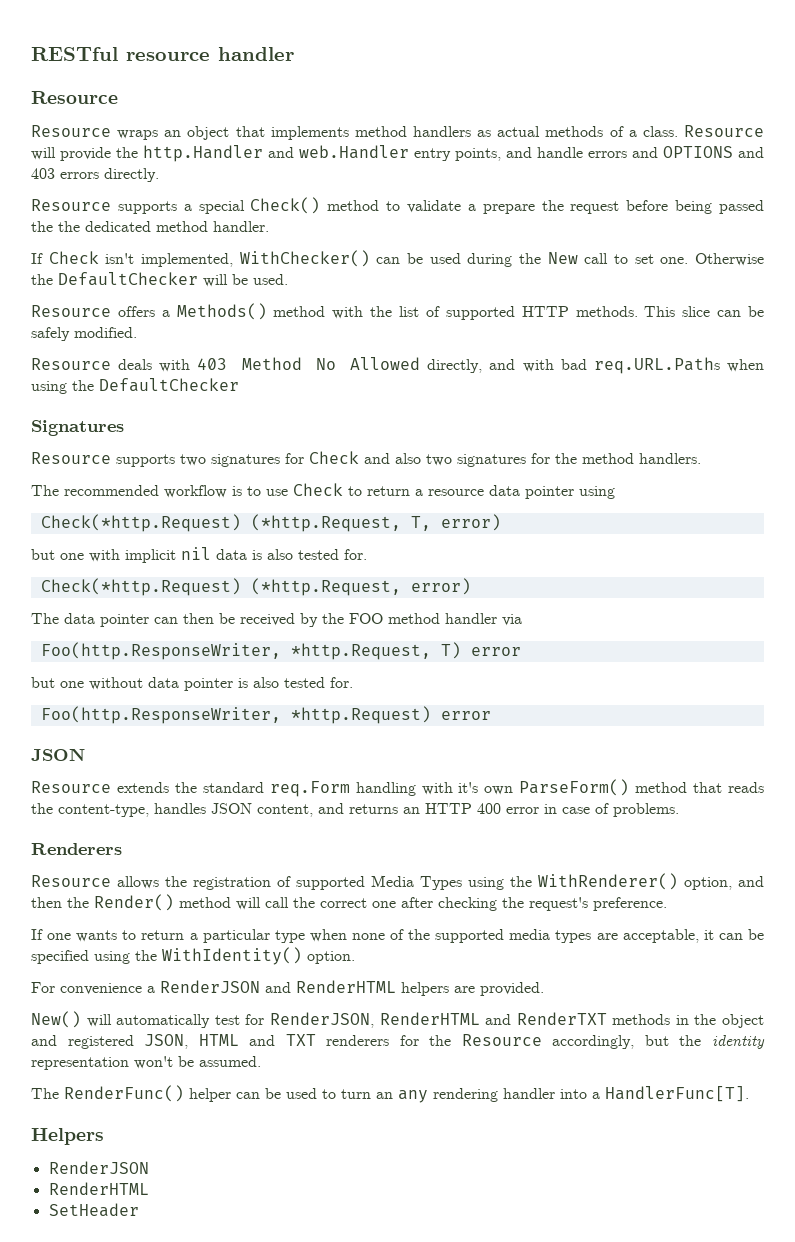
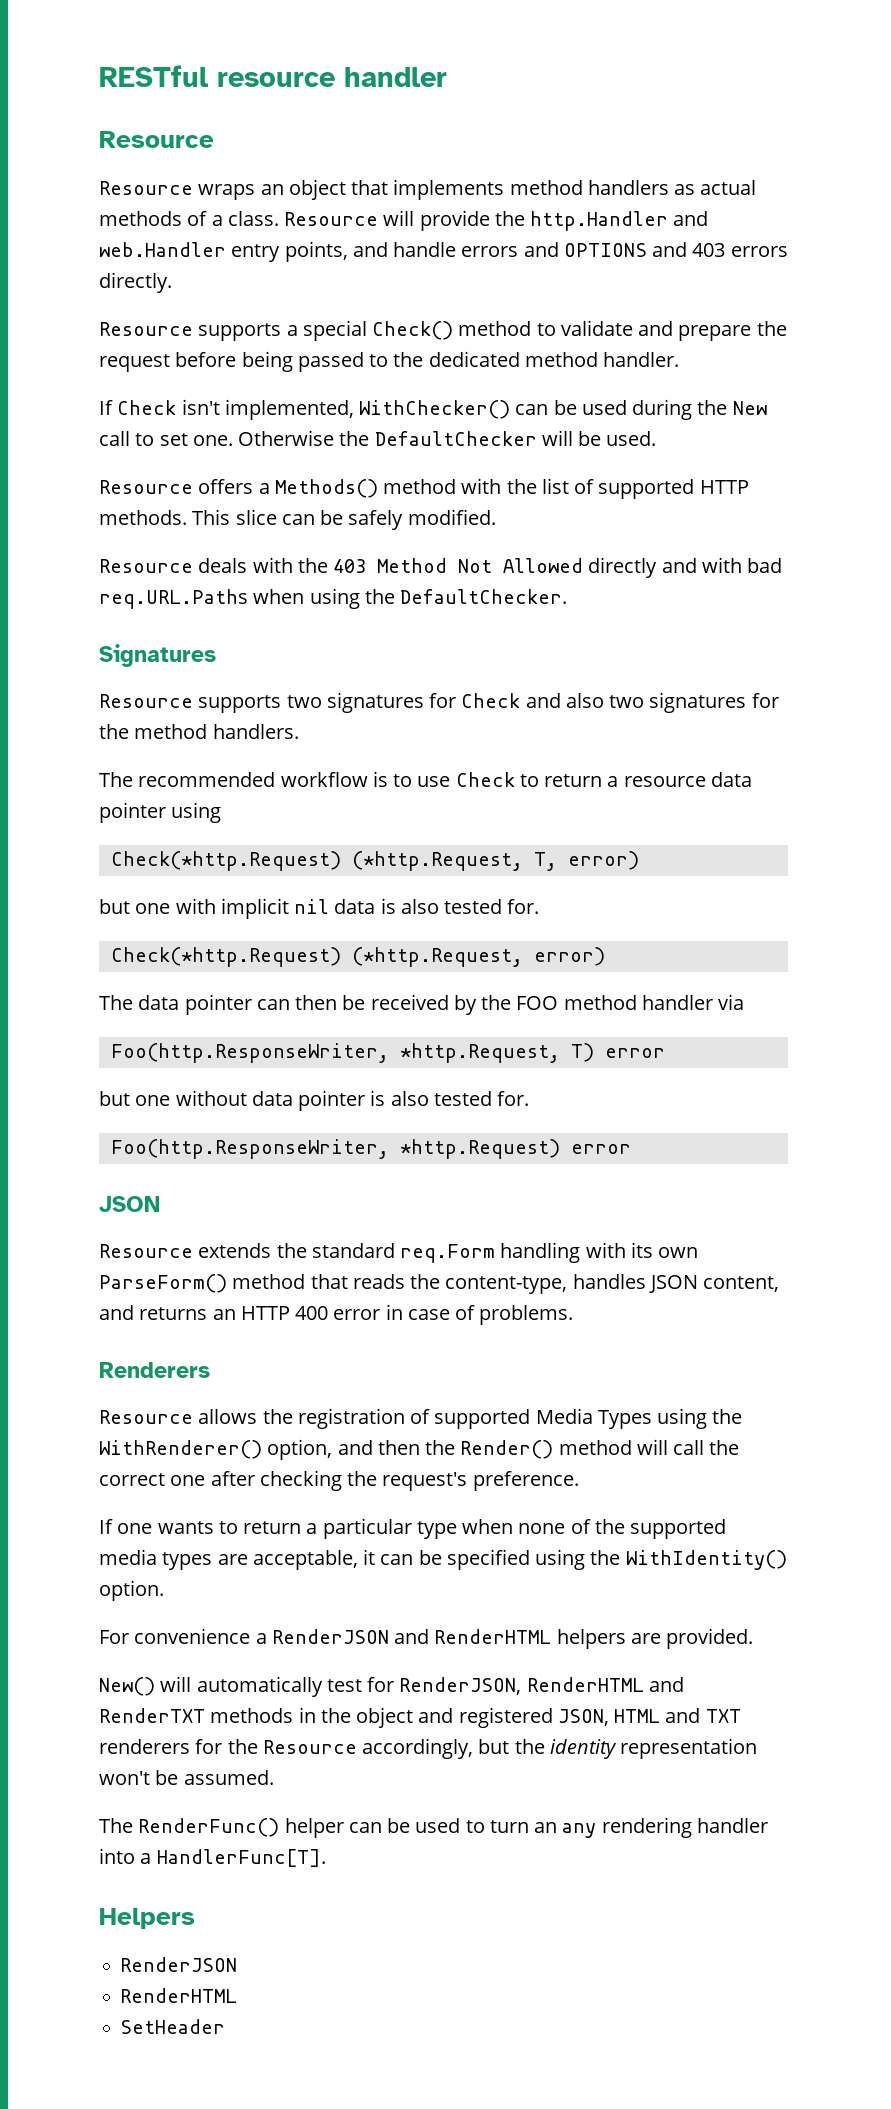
- Resource supports a special Check() method to validate a prepare the request before being passed the the dedicated method handler.
+ Resource supports a special Check() method to validate and prepare the request before being passed to the dedicated method handler.
- Resource deals with 403 Method No Allowed directly, and with bad req.URL.Paths when using the DefaultChecker
+ Resource deals with the 403 Method Not Allowed directly and with bad req.URL.Paths when using the DefaultChecker.
- Resource extends the standard req.Form handling with it's own ParseForm() method that reads the content-type, handles JSON content, and returns an HTTP 400 error in case of problems.
+ Resource extends the standard req.Form handling with its own ParseForm() method that reads the content-type, handles JSON content, and returns an HTTP 400 error in case of problems.

